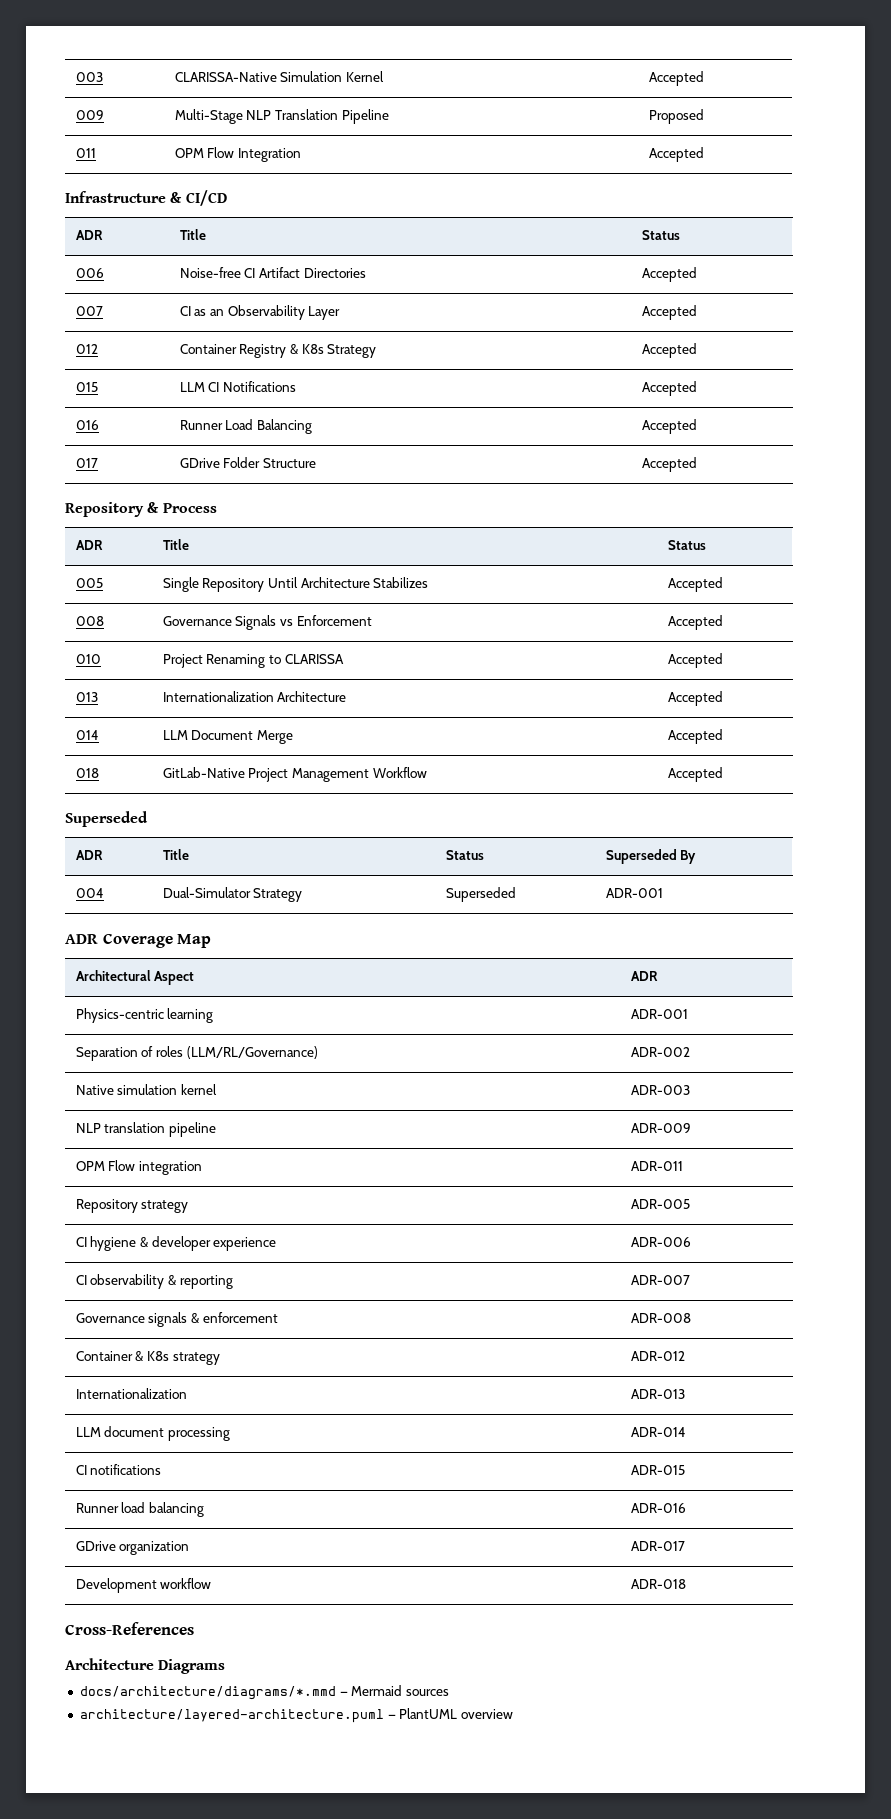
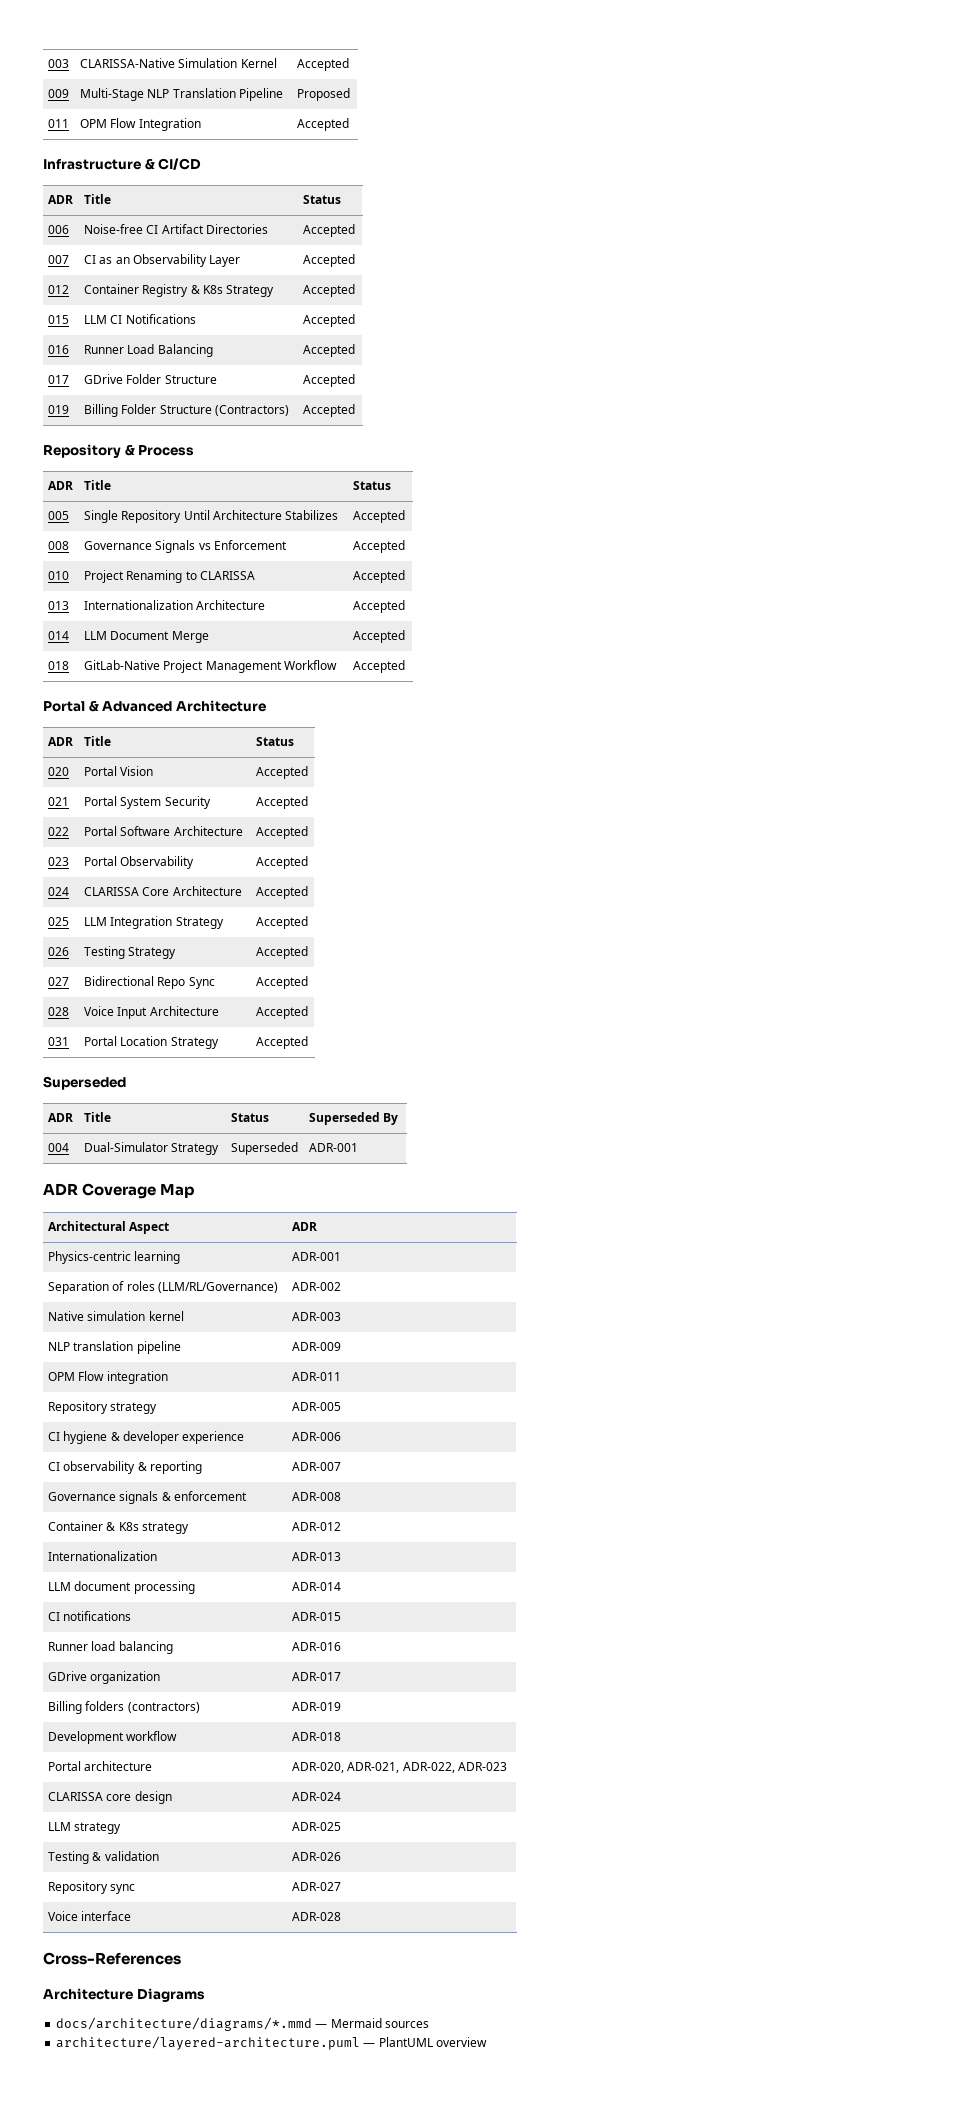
+ 019 | Billing Folder Structure (Contractors) | Accepted
+ Portal & Advanced Architecture
+ ADR | Title | Status
+ 020 | Portal Vision | Accepted
+ 021 | Portal System Security | Accepted
+ 022 | Portal Software Architecture | Accepted
+ 023 | Portal Observability | Accepted
+ 024 | CLARISSA Core Architecture | Accepted
+ 025 | LLM Integration Strategy | Accepted
+ 026 | Testing Strategy | Accepted
+ 027 | Bidirectional Repo Sync | Accepted
+ 028 | Voice Input Architecture | Accepted
+ 031 | Portal Location Strategy | Accepted
+ Billing folders (contractors) | ADR-019
+ Portal architecture | ADR-020, ADR-021, ADR-022, ADR-023
+ CLARISSA core design | ADR-024
+ LLM strategy | ADR-025
+ Testing & validation | ADR-026
+ Repository sync | ADR-027
+ Voice interface | ADR-028

